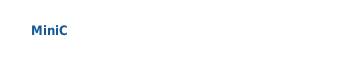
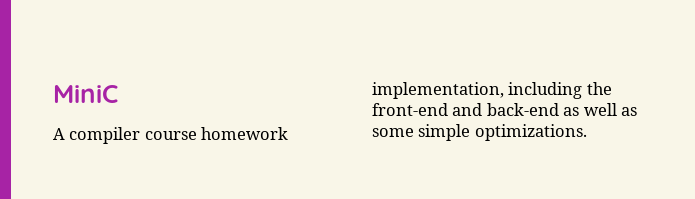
+ A compiler course homework implementation, including the front-end and back-end as well as some simple optimizations.

